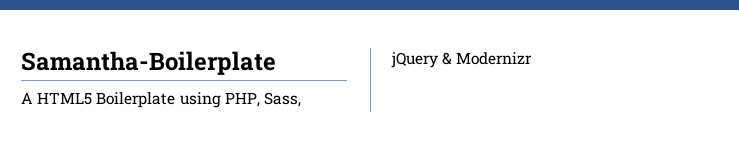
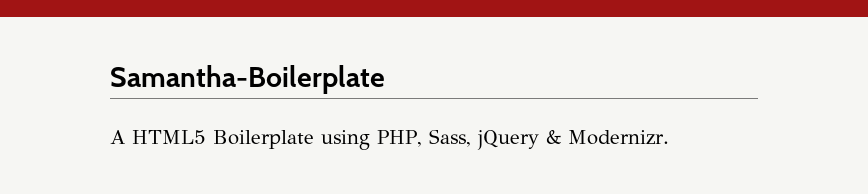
- A HTML5 Boilerplate using PHP, Sass, jQuery & Modernizr
+ A HTML5 Boilerplate using PHP, Sass, jQuery & Modernizr.

